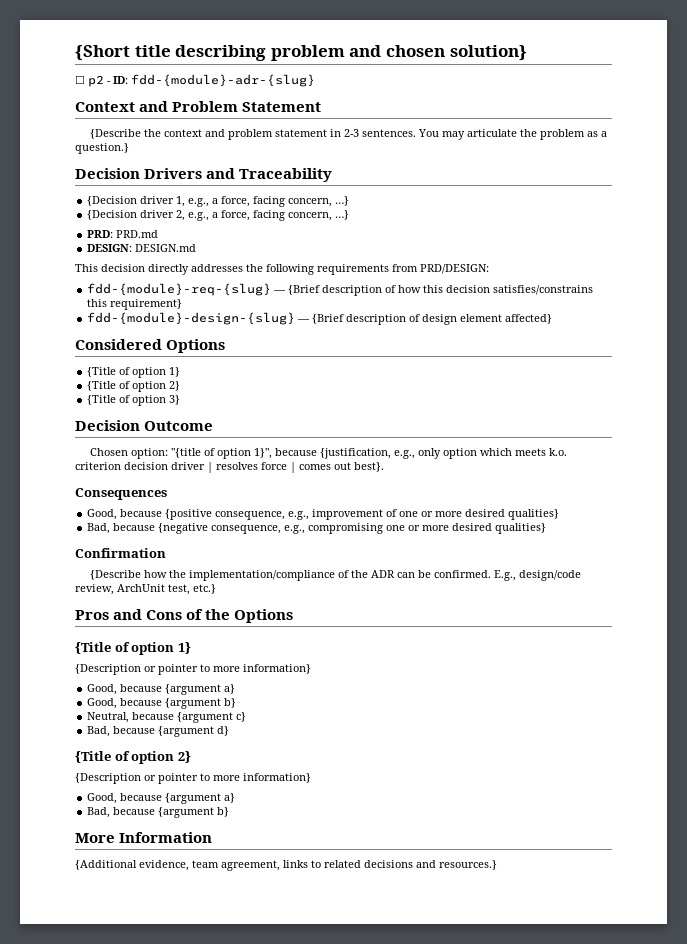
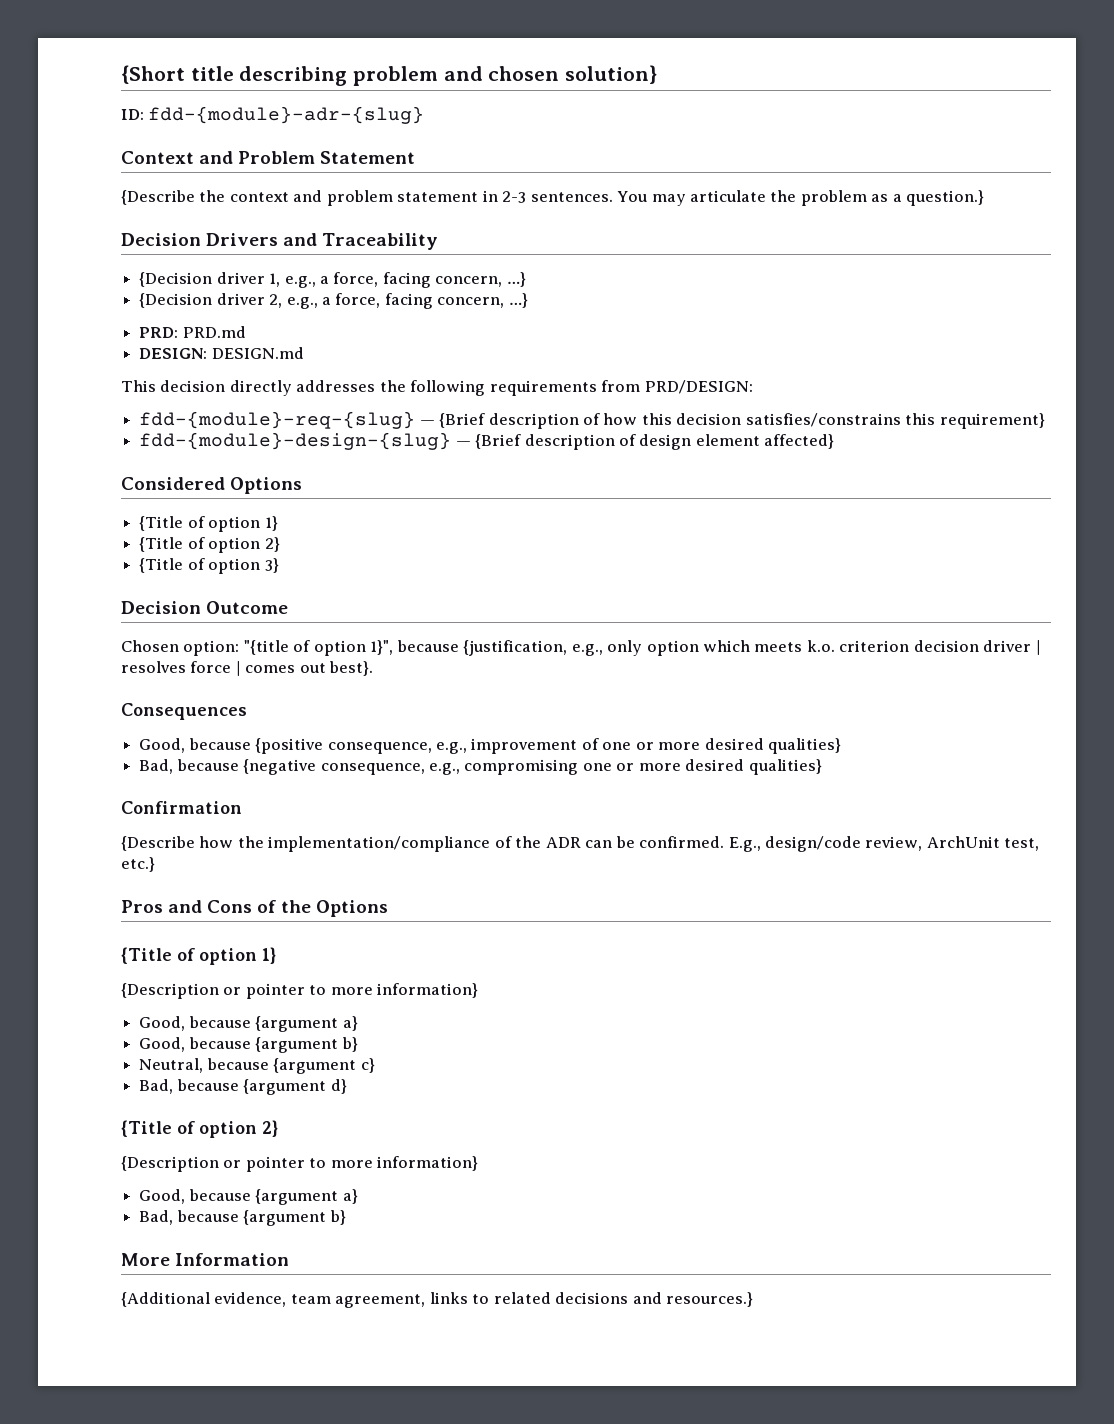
- ☐ p2 - ID: fdd-{module}-adr-{slug}
+ ID: fdd-{module}-adr-{slug}

